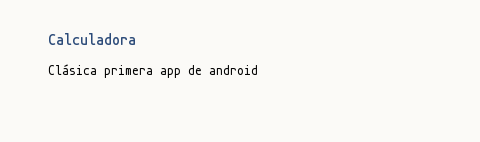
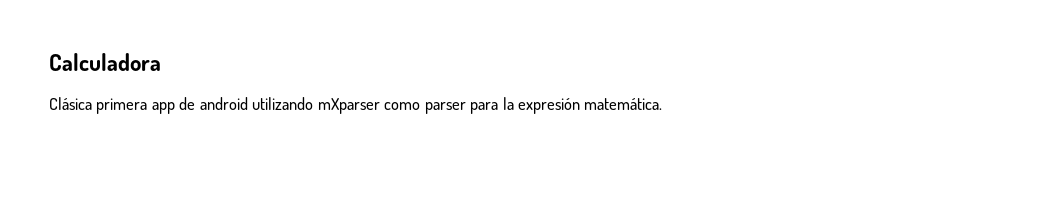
- Clásica primera app de android
+ Clásica primera app de android utilizando mXparser como parser para la expresión matemática.

